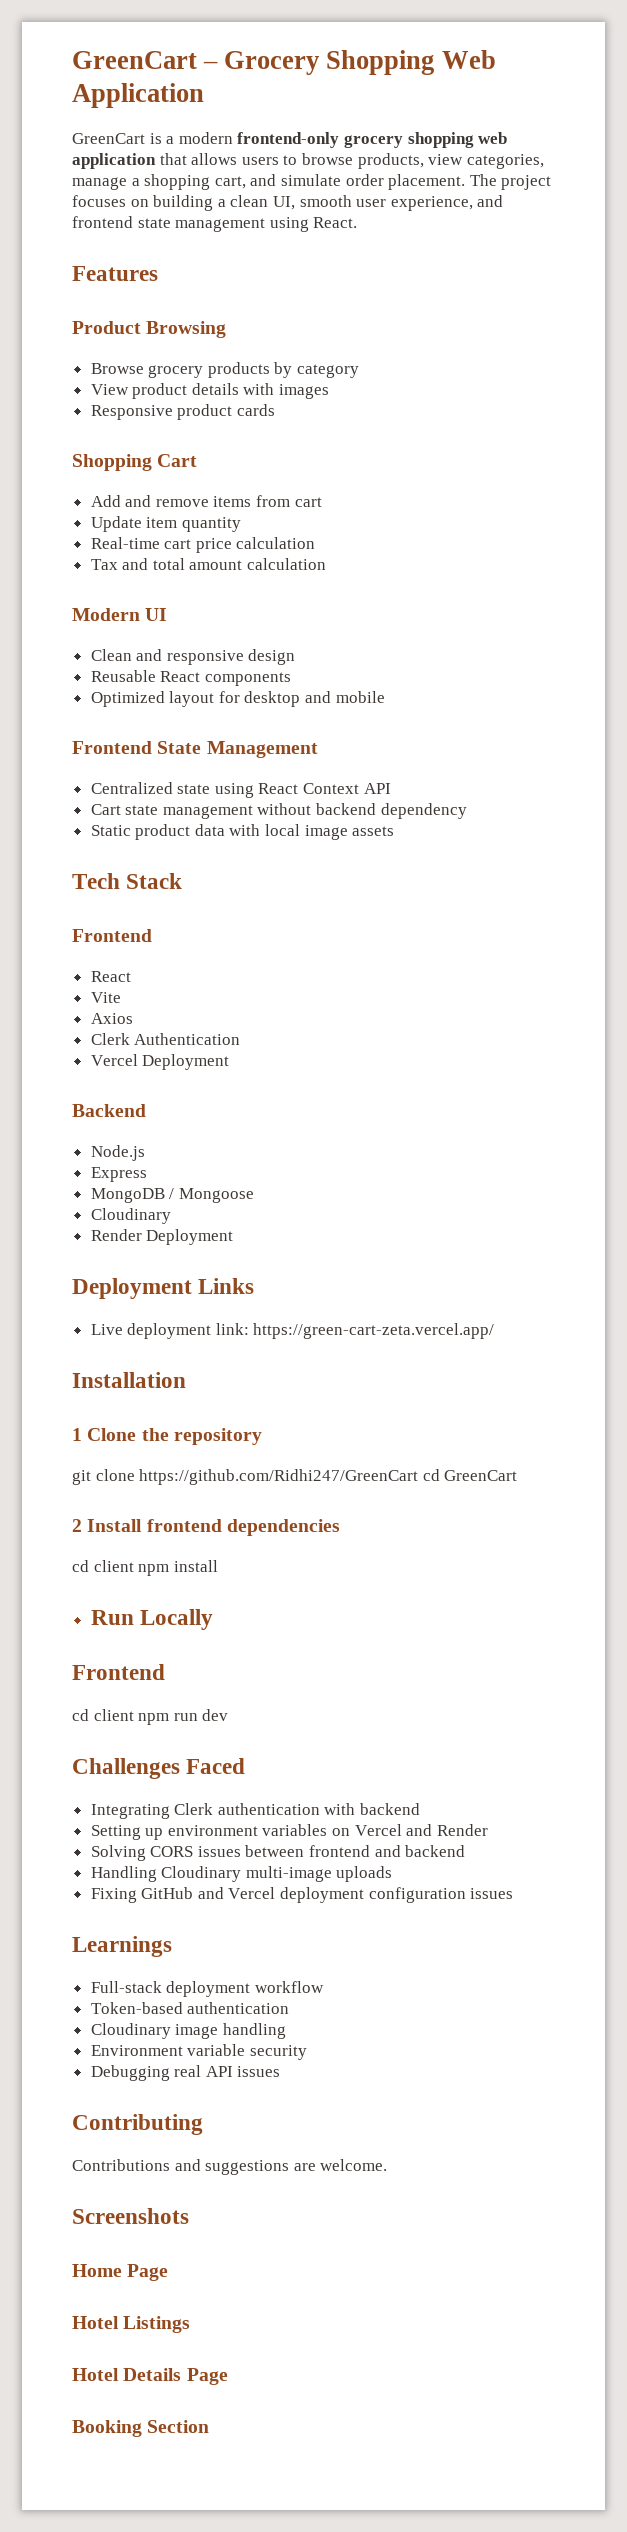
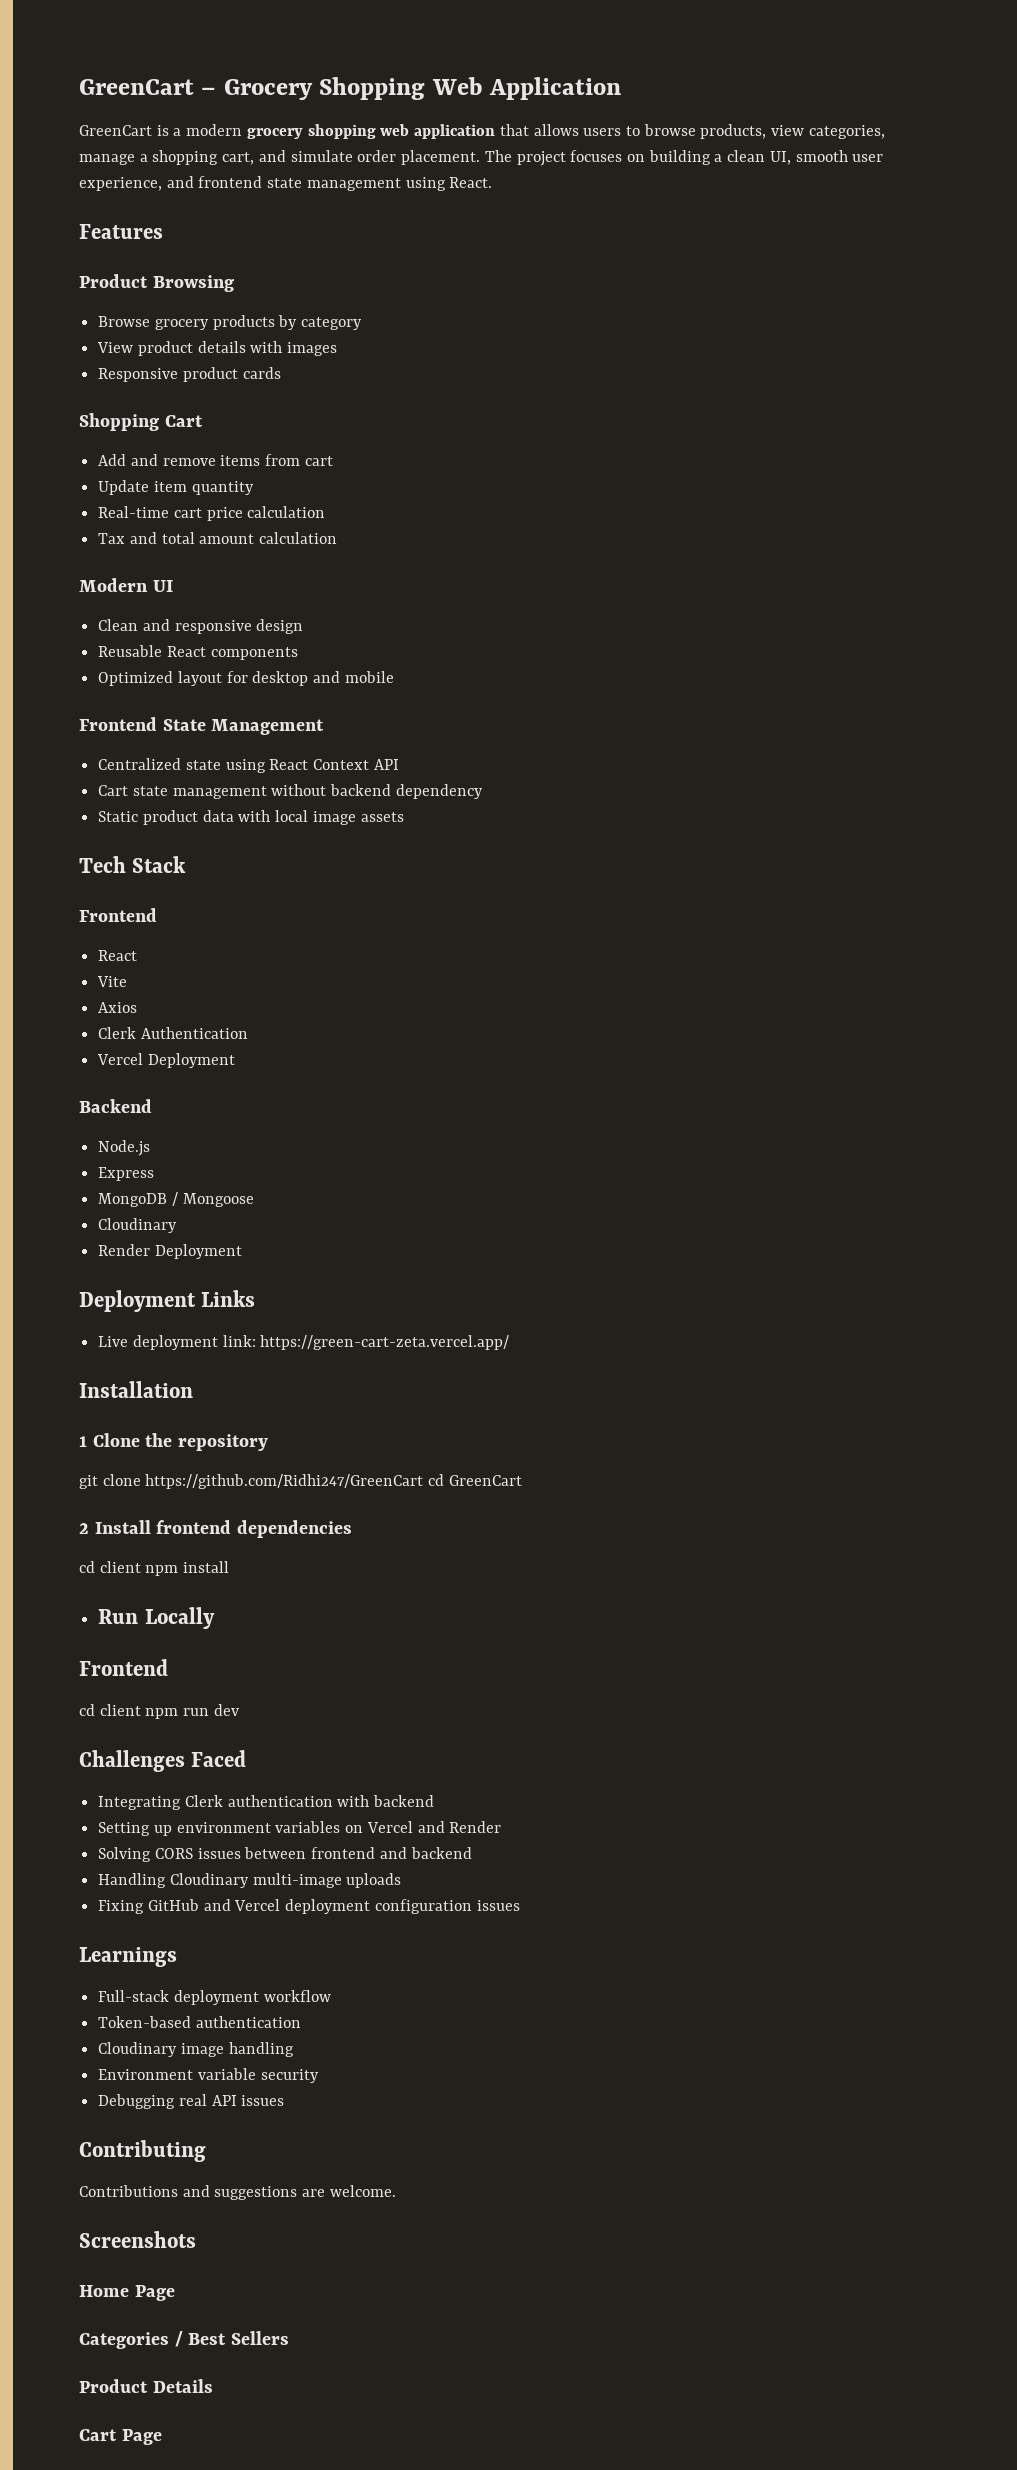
- GreenCart is a modern frontend-only grocery shopping web application that allows users to browse products, view categories, manage a shopping cart, and simulate order placement.
+ GreenCart is a modern grocery shopping web application that allows users to browse products, view categories, manage a shopping cart, and simulate order placement.
- Hotel Listings
- Hotel Details Page
- Booking Section
+ Categories / Best Sellers
+ Product Details
+ Cart Page

